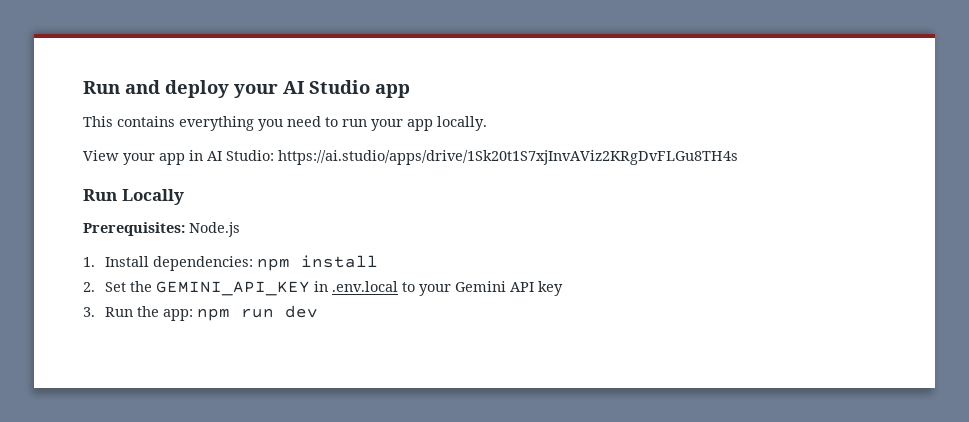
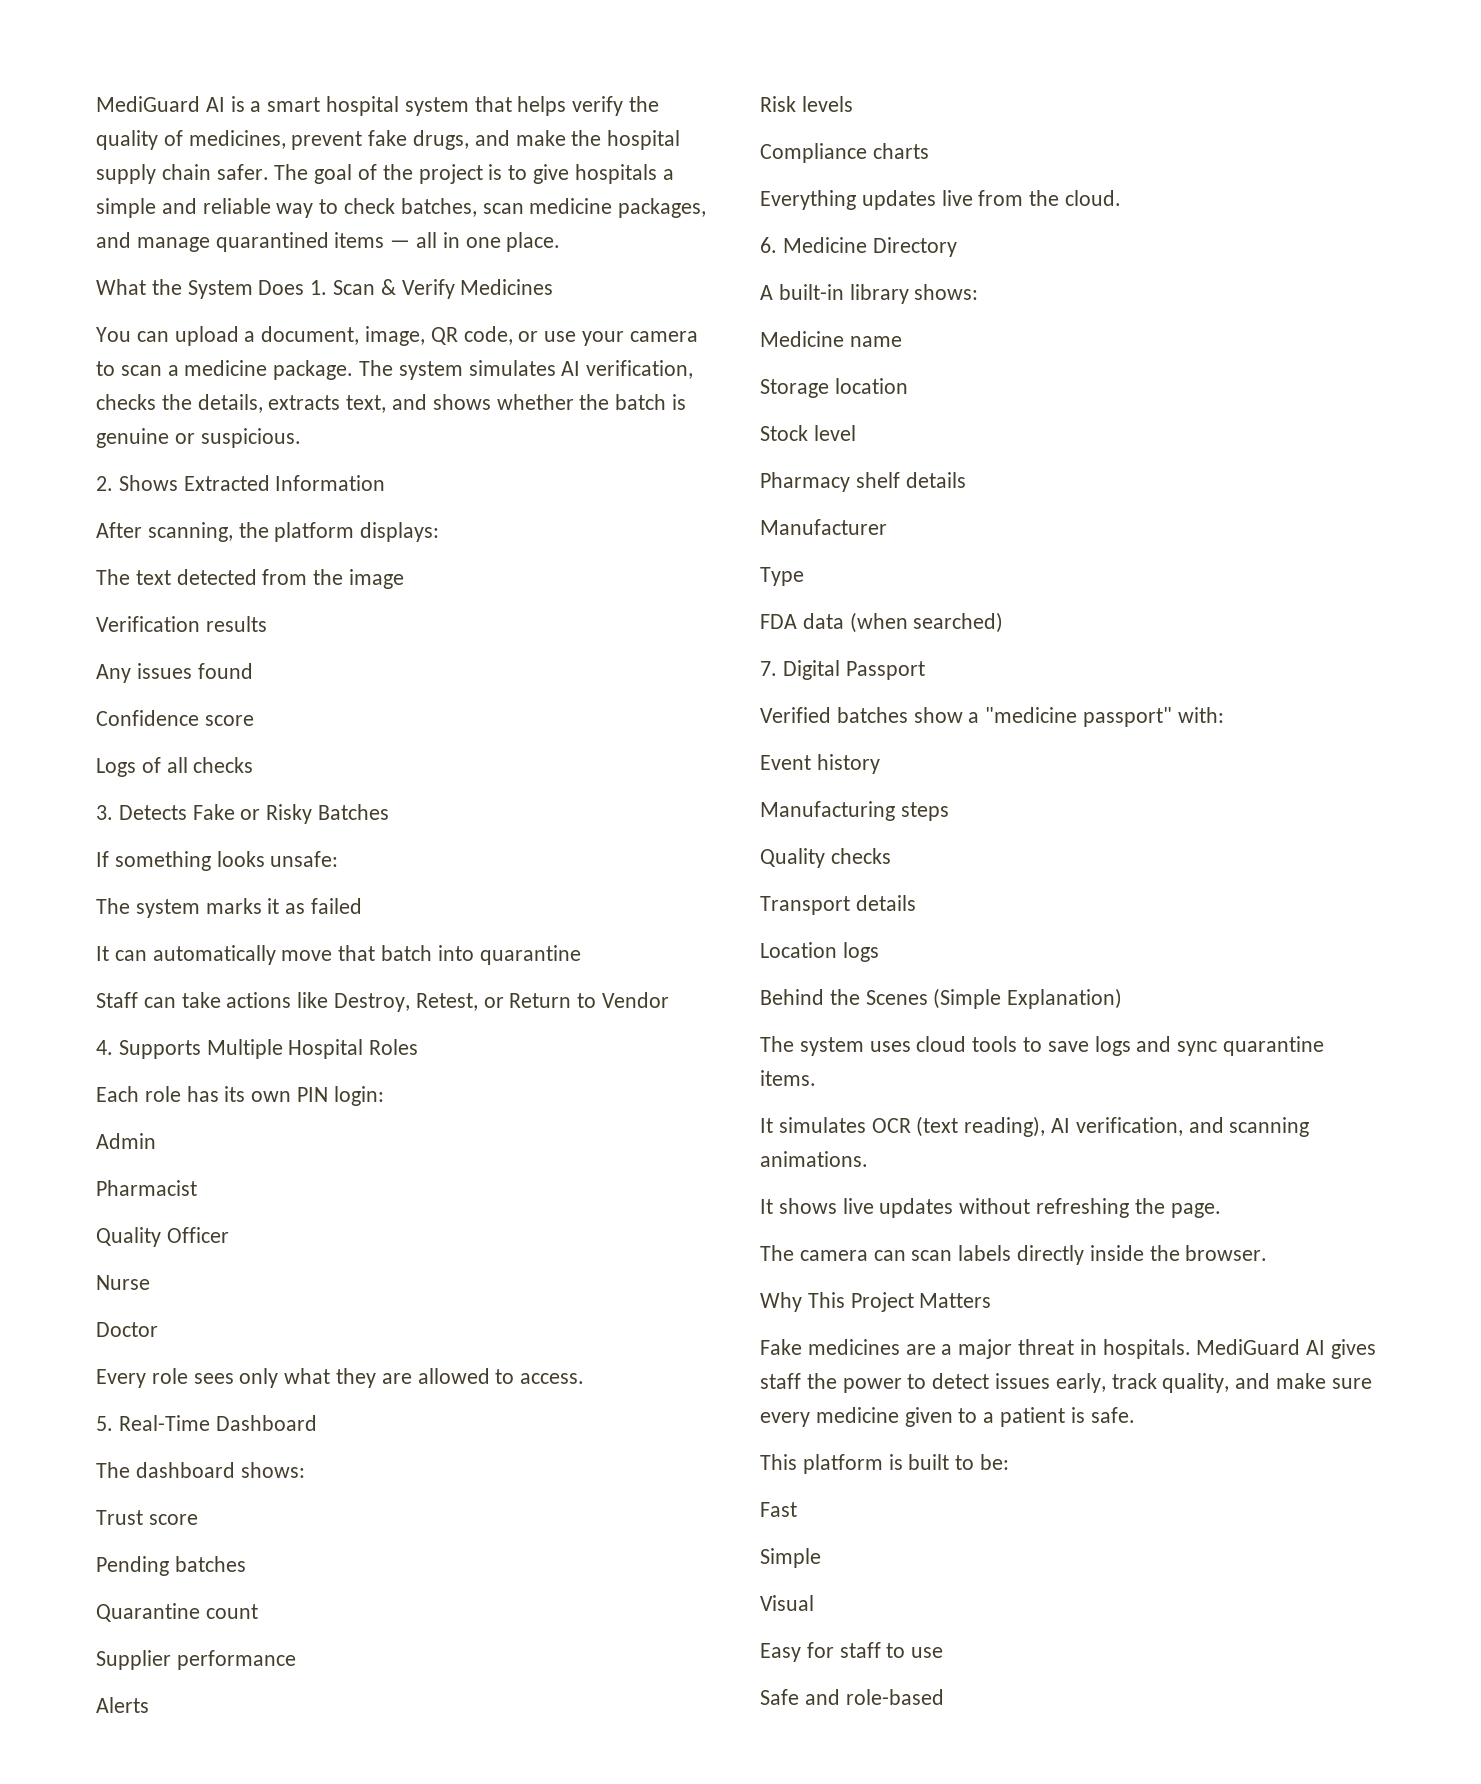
- Run and deploy your AI Studio app
- This contains everything you need to run your app locally.
- View your app in AI Studio: https://ai.studio/apps/drive/1Sk20t1S7xjInvAViz2KRgDvFLGu8TH4s
- Run Locally
- Prerequisites: Node.js
- 1. Install dependencies: npm install
- 2. Set the GEMINI_API_KEY in .env.local to your Gemini API key
- 3. Run the app: npm run dev
+ MediGuard AI is a smart hospital system that helps verify the quality of medicines, prevent fake drugs, and make the hospital supply chain safer. The goal of the project is to give hospitals a simple and reliable way to check batches, scan medicine packages, and manage quarantined items — all in one place.
+ What the System Does 1. Scan & Verify Medicines
+ You can upload a document, image, QR code, or use your camera to scan a medicine package. The system simulates AI verification, checks the details, extracts text, and shows whether the batch is genuine or suspicious.
+ 2. Shows Extracted Information
+ After scanning, the platform displays:
+ The text detected from the image
+ Verification results
+ Any issues found
+ Confidence score
+ Logs of all checks
+ 3. Detects Fake or Risky Batches
+ If something looks unsafe:
+ The system marks it as failed
+ It can automatically move that batch into quarantine
+ Staff can take actions like Destroy, Retest, or Return to Vendor
+ 4. Supports Multiple Hospital Roles
+ Each role has its own PIN login:
+ Admin
+ Pharmacist
+ Quality Officer
+ Nurse
+ Doctor
+ Every role sees only what they are allowed to access.
+ 5. Real-Time Dashboard
+ The dashboard shows:
+ Trust score
+ Pending batches
+ Quarantine count
+ Supplier performance
+ Alerts
+ Risk levels
+ Compliance charts
+ Everything updates live from the cloud.
+ 6. Medicine Directory
+ A built-in library shows:
+ Medicine name
+ Storage location
+ Stock level
+ Pharmacy shelf details
+ Manufacturer
+ Type
+ FDA data (when searched)
+ 7. Digital Passport
+ Verified batches show a "medicine passport" with:
+ Event history
+ Manufacturing steps
+ Quality checks
+ Transport details
+ Location logs
+ Behind the Scenes (Simple Explanation)
+ The system uses cloud tools to save logs and sync quarantine items.
+ It simulates OCR (text reading), AI verification, and scanning animations.
+ It shows live updates without refreshing the page.
+ The camera can scan labels directly inside the browser.
+ Why This Project Matters
+ Fake medicines are a major threat in hospitals. MediGuard AI gives staff the power to detect issues early, track quality, and make sure every medicine given to a patient is safe.
+ This platform is built to be:
+ Fast
+ Simple
+ Visual
+ Easy for staff to use
+ Safe and role-based

